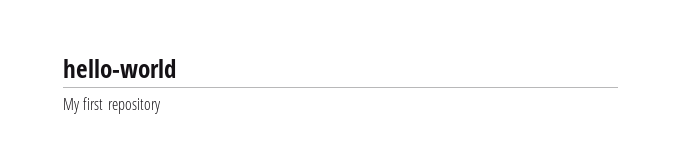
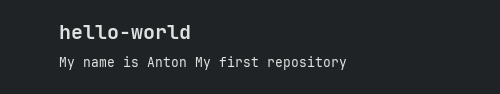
- My first repository
+ My name is Anton My first repository

